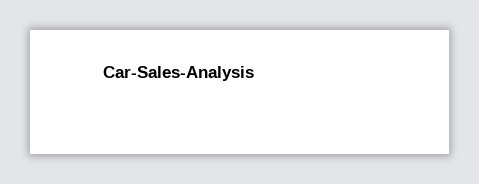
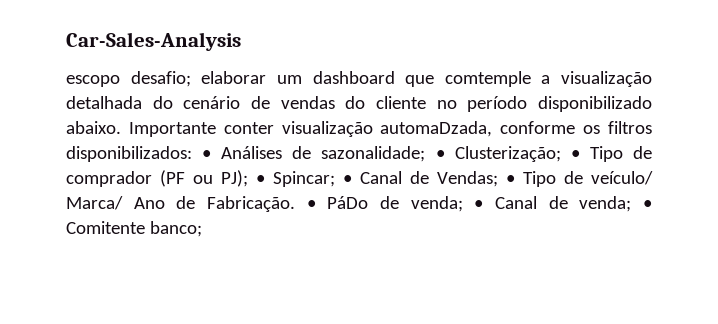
+ escopo desafio; elaborar um dashboard que comtemple a visualização detalhada do cenário de vendas do cliente no período disponibilizado abaixo. Importante conter visualização automaDzada, conforme os filtros disponibilizados: • Análises de sazonalidade; • Clusterização; • Tipo de comprador (PF ou PJ); • Spincar; • Canal de Vendas; • Tipo de veículo/ Marca/ Ano de Fabricação. • PáDo de venda; • Canal de venda; • Comitente banco;

